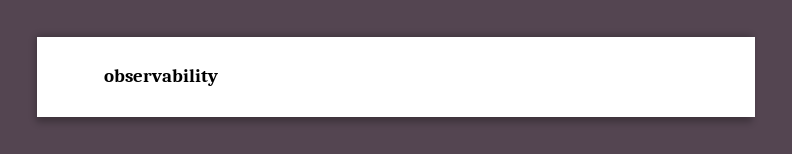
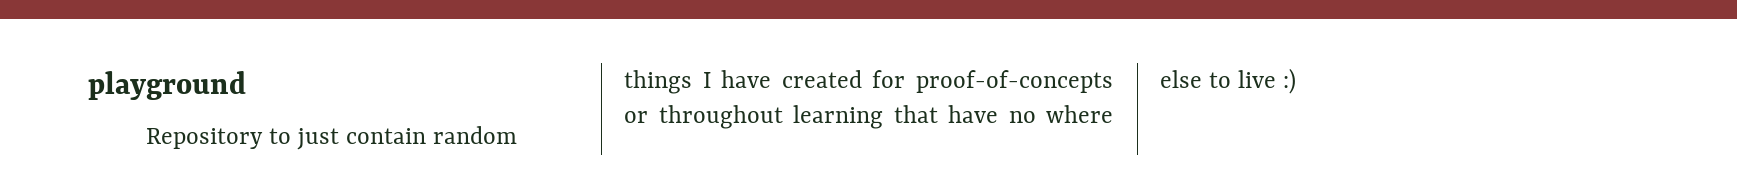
- observability
+ playground
+ Repository to just contain random things I have created for proof-of-concepts or throughout learning that have no where else to live :)

